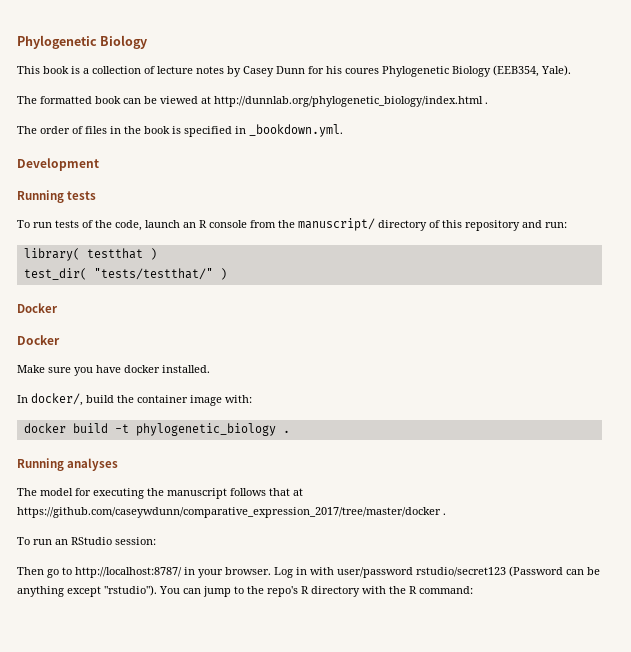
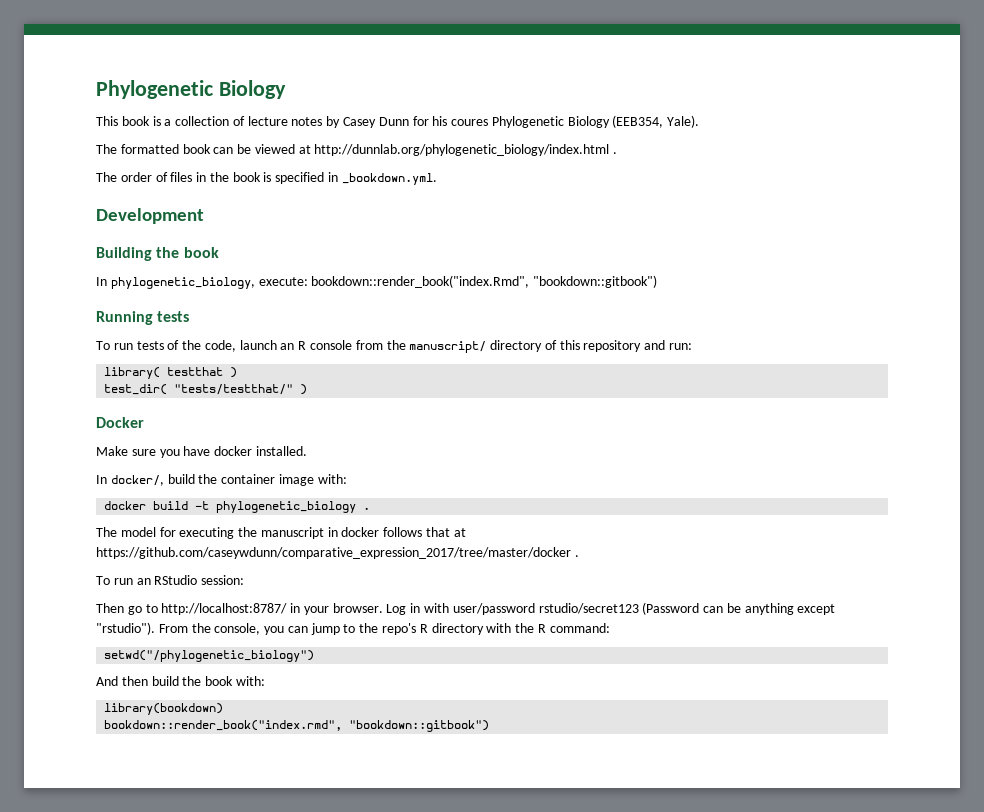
+ Building the book
+ In phylogenetic_biology, execute: bookdown::render_book("index.Rmd", "bookdown::gitbook")
  test_dir( "tests/testthat/" )
- Docker
- Running analyses
- The model for executing the manuscript follows that at https://github.com/caseywdunn/comparative_expression_2017/tree/master/docker .
+ The model for executing the manuscript in docker follows that at https://github.com/caseywdunn/comparative_expression_2017/tree/master/docker .
- You can jump to the repo's R directory with the R command:
+ From the console, you can jump to the repo's R directory with the R command:
+ setwd("/phylogenetic_biology")
+ And then build the book with:
+ library(bookdown)
+ bookdown::render_book("index.rmd", "bookdown::gitbook")

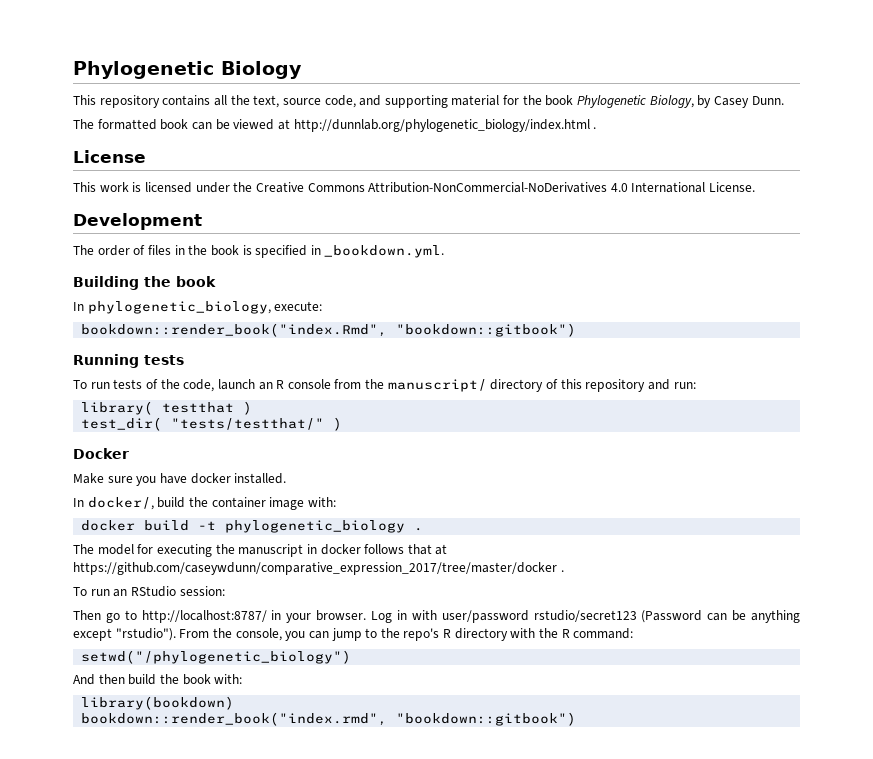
- This book is a collection of lecture notes by Casey Dunn for his coures Phylogenetic Biology (EEB354, Yale).
+ This repository contains all the text, source code, and supporting material for the book Phylogenetic Biology, by Casey Dunn.
+ License
+ This work is licensed under the Creative Commons Attribution-NonCommercial-NoDerivatives 4.0 International License.
+ Development
- Development
- In phylogenetic_biology, execute: bookdown::render_book("index.Rmd", "bookdown::gitbook")
+ In phylogenetic_biology, execute:
+ bookdown::render_book("index.Rmd", "bookdown::gitbook")

